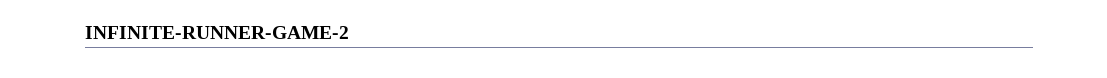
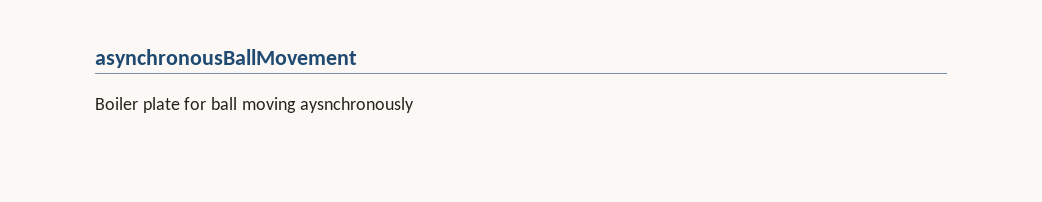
- INFINITE-RUNNER-GAME-2
+ asynchronousBallMovement
+ Boiler plate for ball moving aysnchronously

